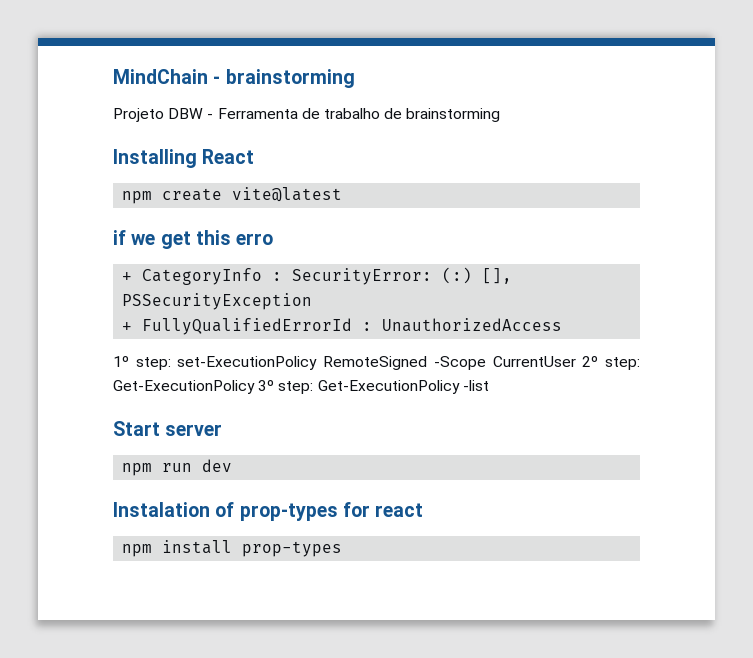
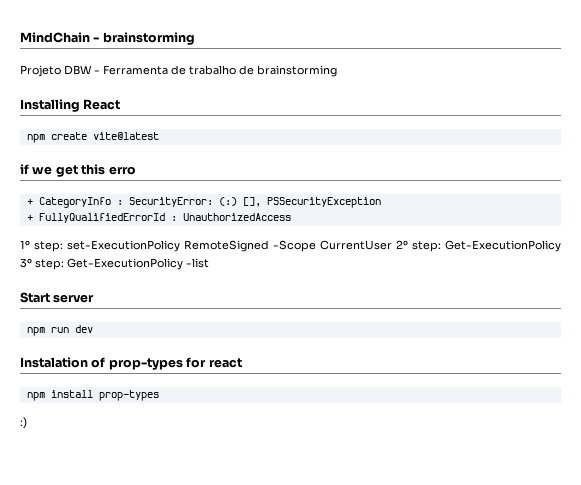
+ :)

